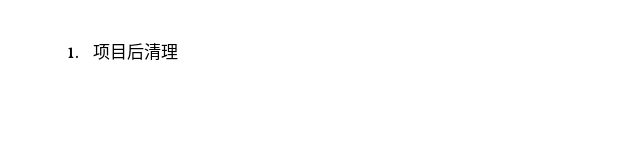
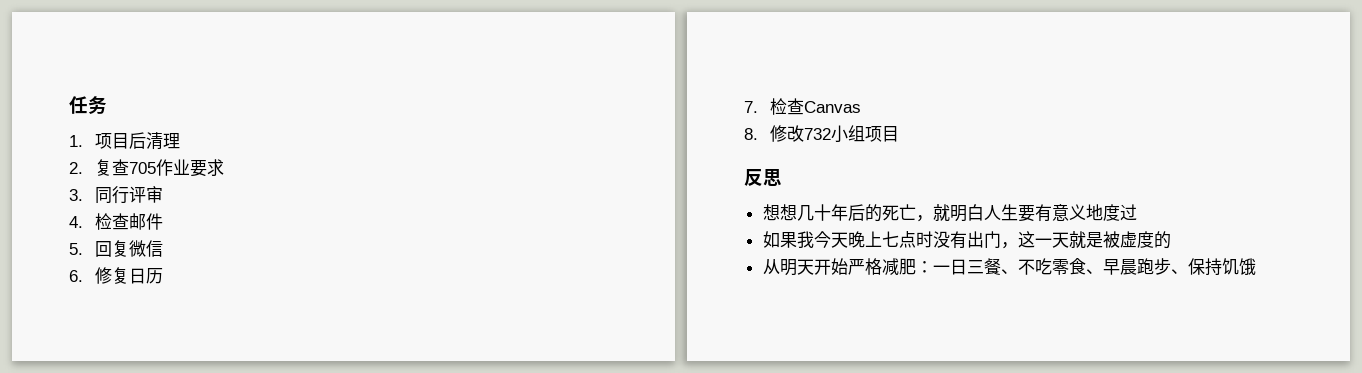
+ 任务
+ 2.复查705作业要求
+ 3.同行评审
+ 4.检查邮件
+ 5.回复微信
+ 6.修复日历
+ 7.检查Canvas
+ 8.修改732小组项目
+ 反思
+ 想想几十年后的死亡，就明白人生要有意义地度过
+ 如果我今天晚上七点时没有出门，这一天就是被虚度的
+ 从明天开始严格减肥：一日三餐、不吃零食、早晨跑步、保持饥饿

